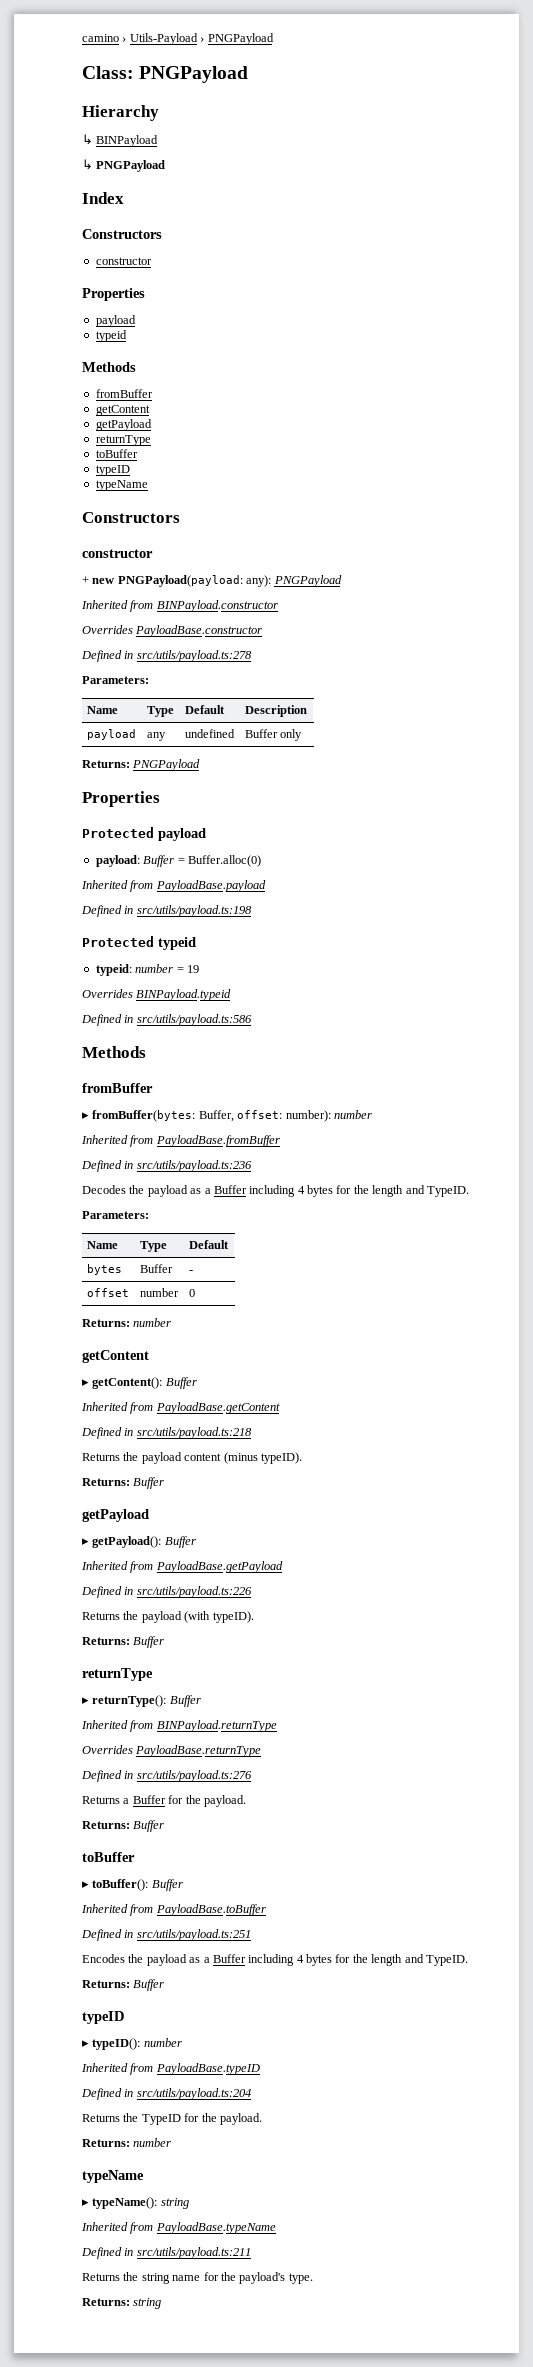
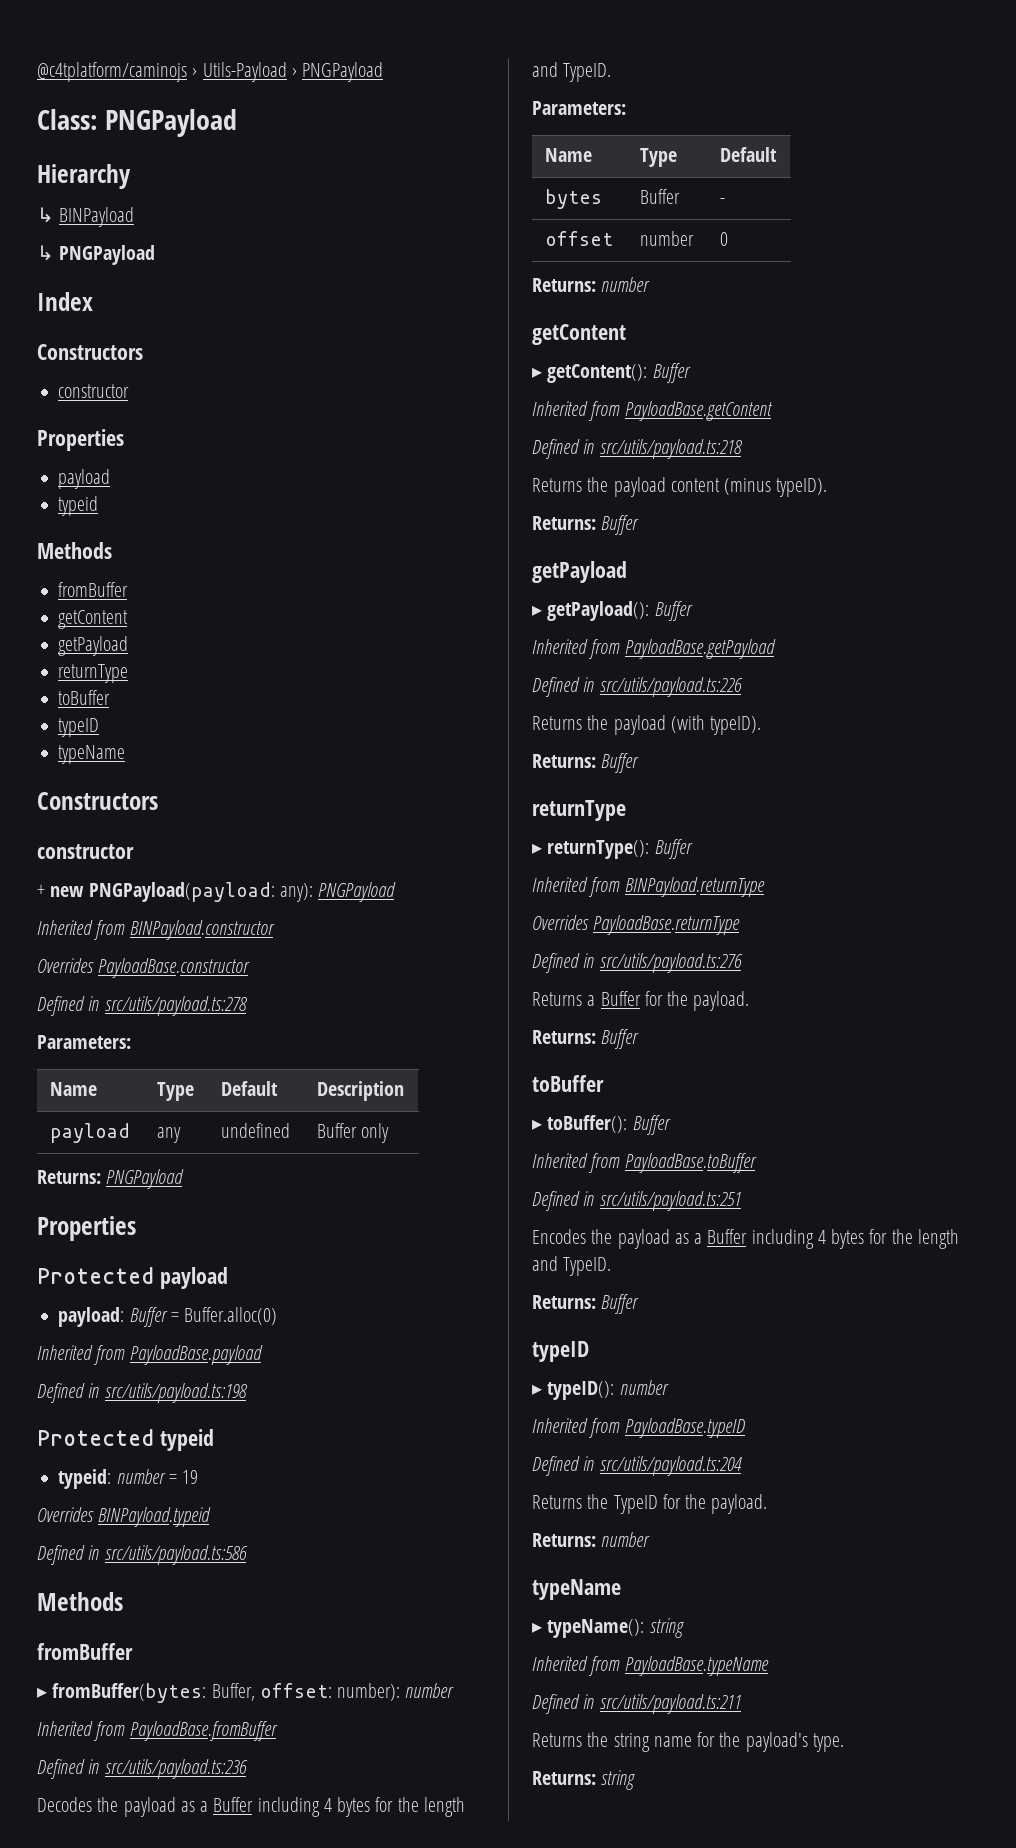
- camino › Utils-Payload › PNGPayload
+ @c4tplatform/caminojs › Utils-Payload › PNGPayload

